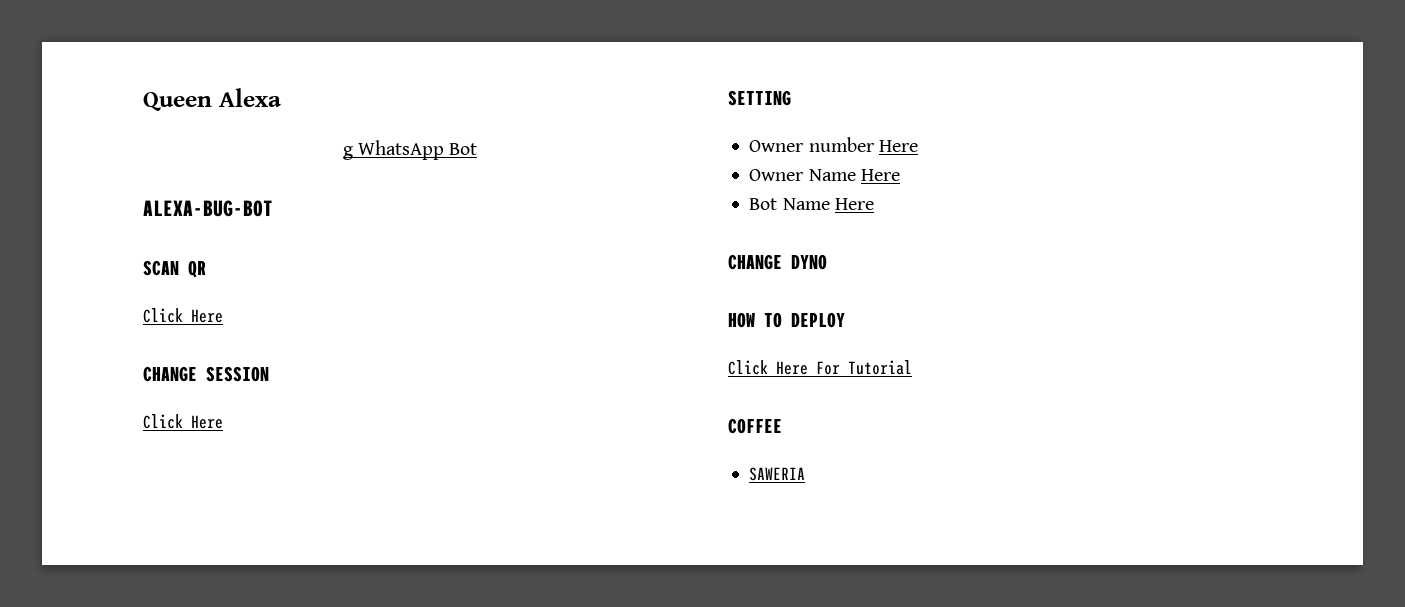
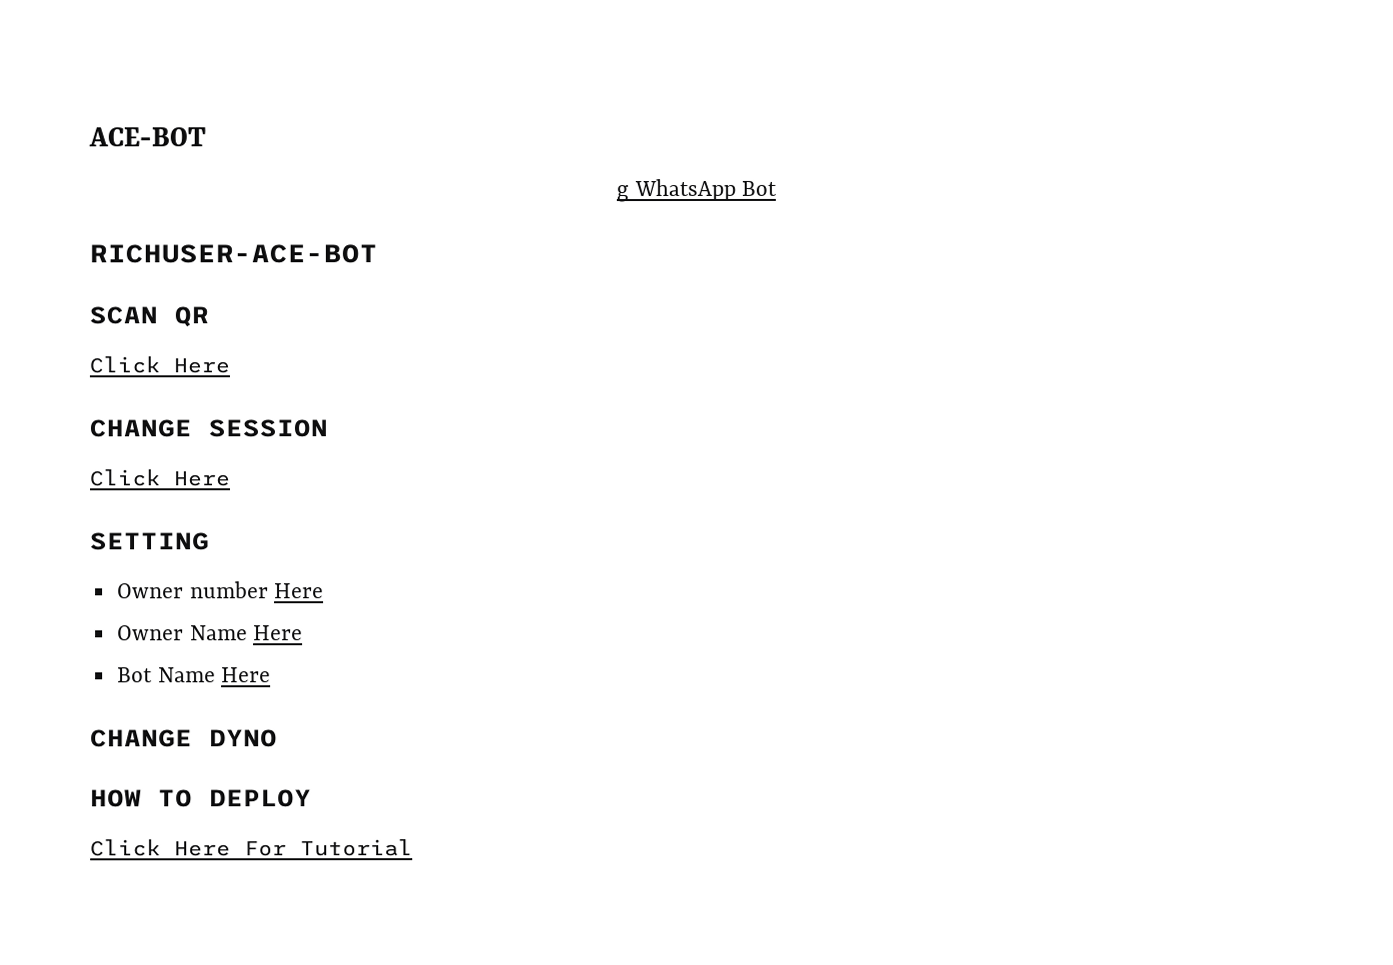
- Queen Alexa
+ ACE-BOT
- ALEXA-BUG-BOT
+ RICHUSER-ACE-BOT
- COFFEE
- SAWERIA

